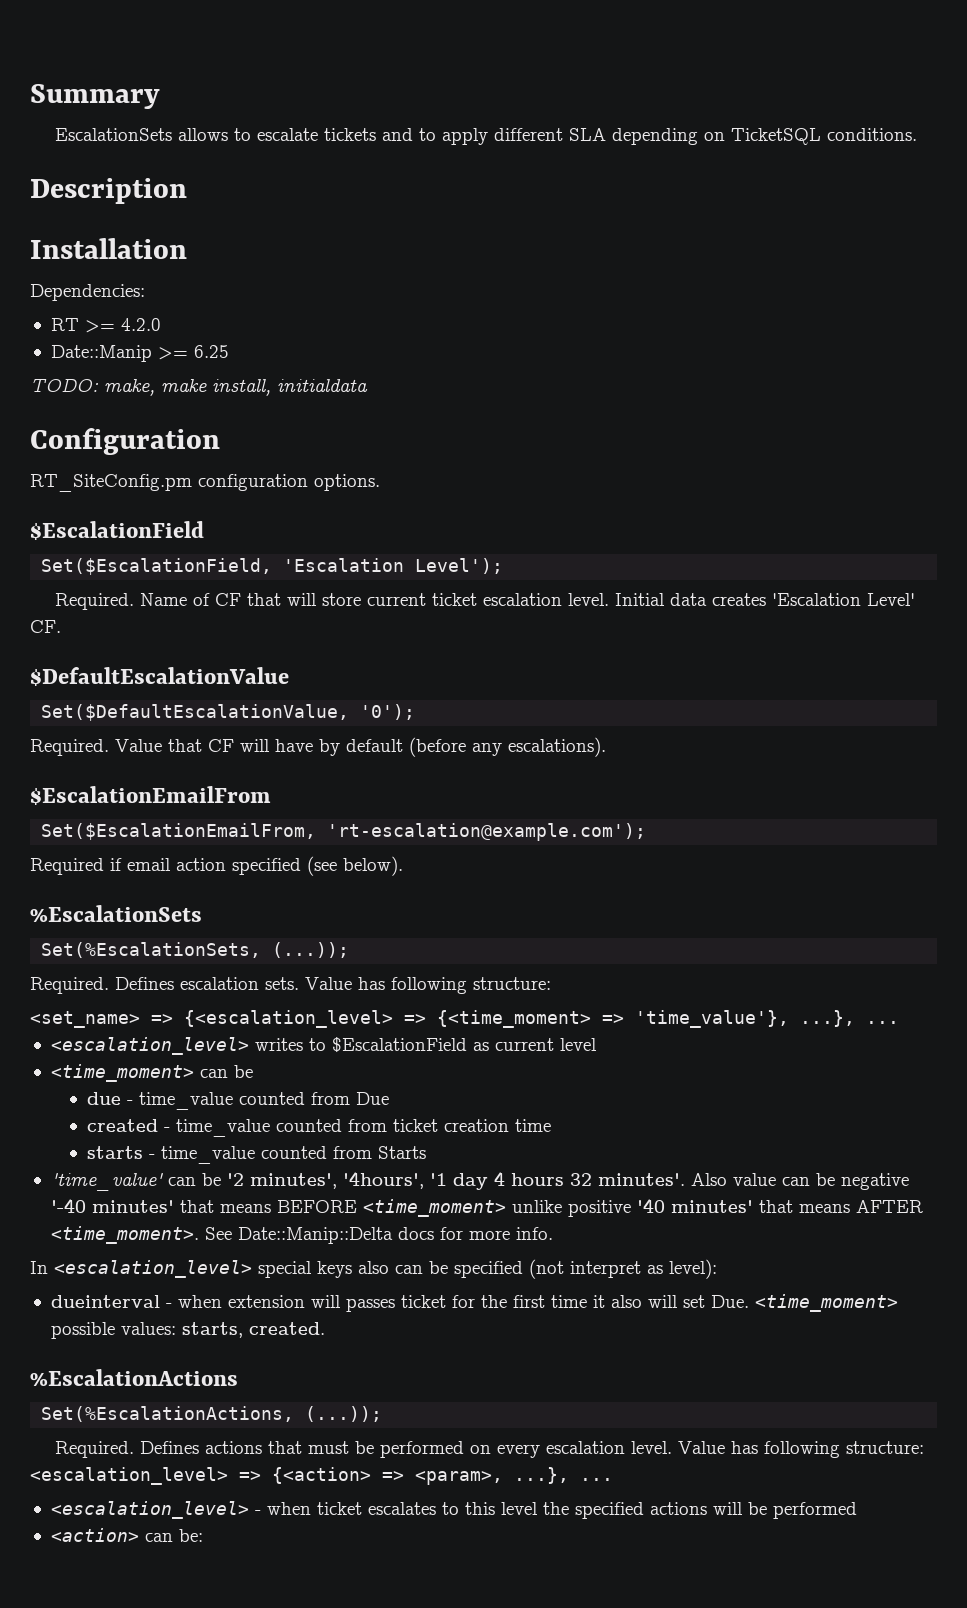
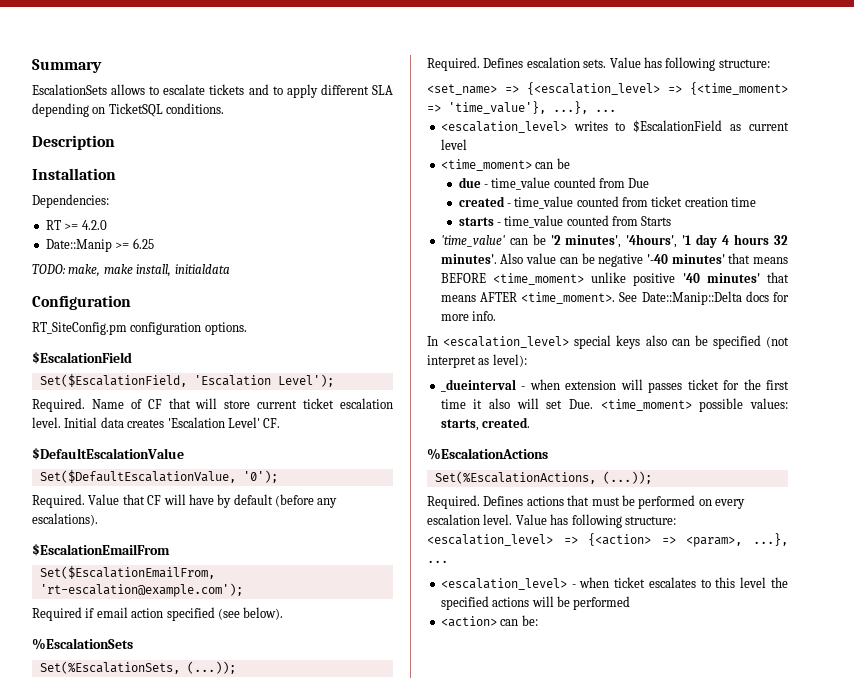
- dueinterval - when extension will passes ticket for the first time it also will set Due. <time_moment> possible values: starts, created.
+ _dueinterval - when extension will passes ticket for the first time it also will set Due. <time_moment> possible values: starts, created.

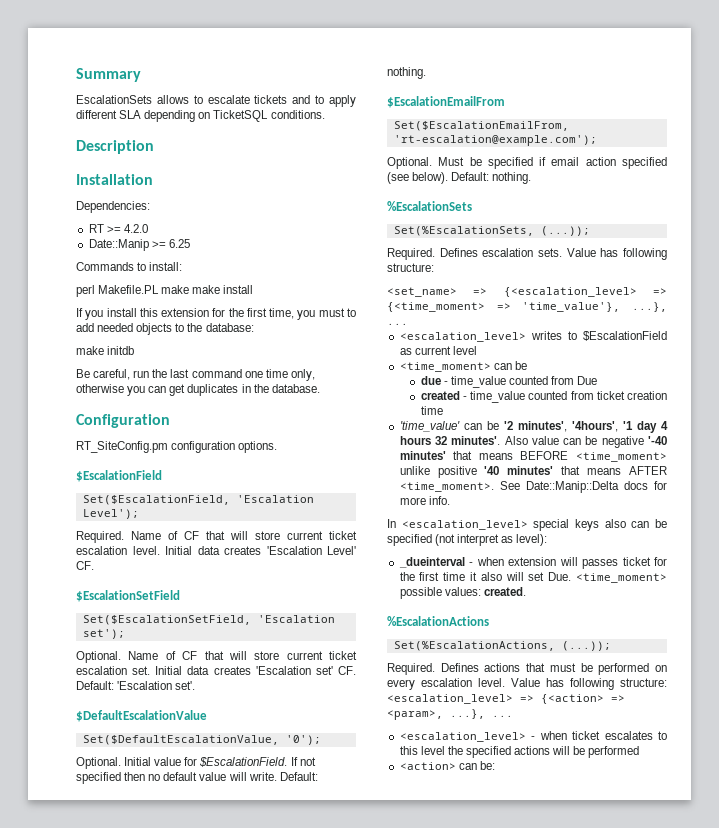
- TODO: make, make install, initialdata
+ Commands to install:
+ perl Makefile.PL make make install
+ If you install this extension for the first time, you must to add needed objects to the database:
+ make initdb
+ Be careful, run the last command one time only, otherwise you can get duplicates in the database.
+ $EscalationSetField
+ Set($EscalationSetField, 'Escalation set');
+ Optional. Name of CF that will store current ticket escalation set. Initial data creates 'Escalation set' CF. Default: 'Escalation set'.
  $DefaultEscalationValue
  Set($DefaultEscalationValue, '0');
- Required. Value that CF will have by default (before any escalations).
+ Optional. Initial value for $EscalationField. If not specified then no default value will write. Default: nothing.
- Required if email action specified (see below).
+ Optional. Must be specified if email action specified (see below). Default: nothing.
- starts - time_value counted from Starts
- _dueinterval - when extension will passes ticket for the first time it also will set Due. <time_moment> possible values: starts, created.
+ _dueinterval - when extension will passes ticket for the first time it also will set Due. <time_moment> possible values: created.

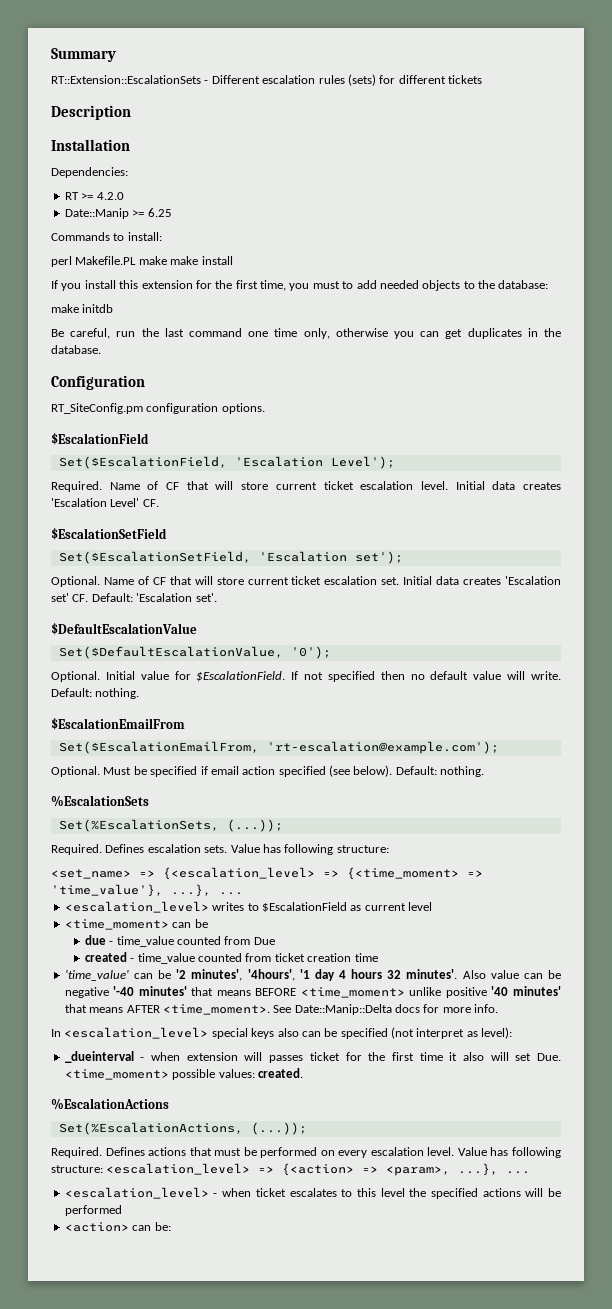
- EscalationSets allows to escalate tickets and to apply different SLA depending on TicketSQL conditions.
+ RT::Extension::EscalationSets - Different escalation rules (sets) for different tickets

